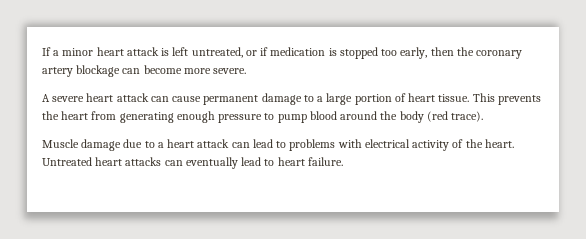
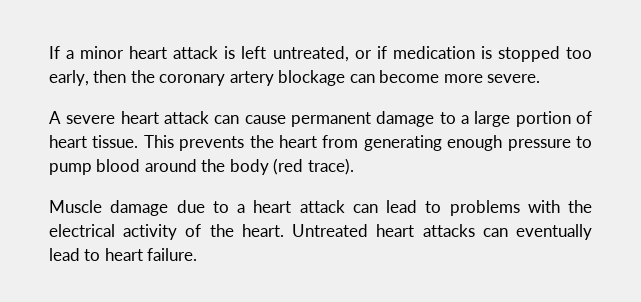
- Muscle damage due to a heart attack can lead to problems with electrical activity of the heart.
+ Muscle damage due to a heart attack can lead to problems with the electrical activity of the heart.

